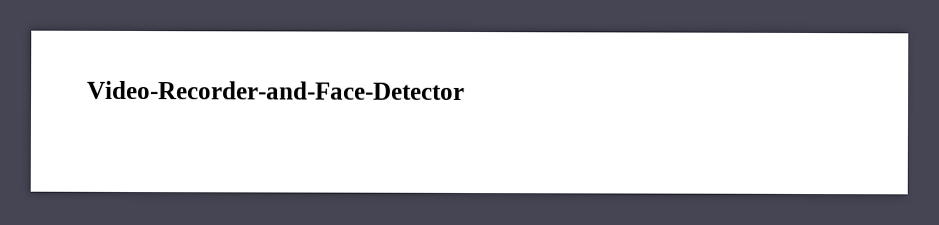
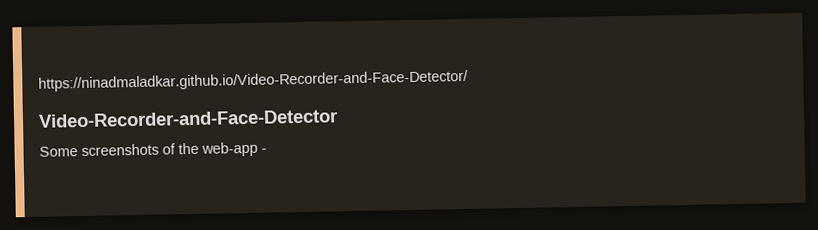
+ https://ninadmaladkar.github.io/Video-Recorder-and-Face-Detector/
+ Some screenshots of the web-app -

